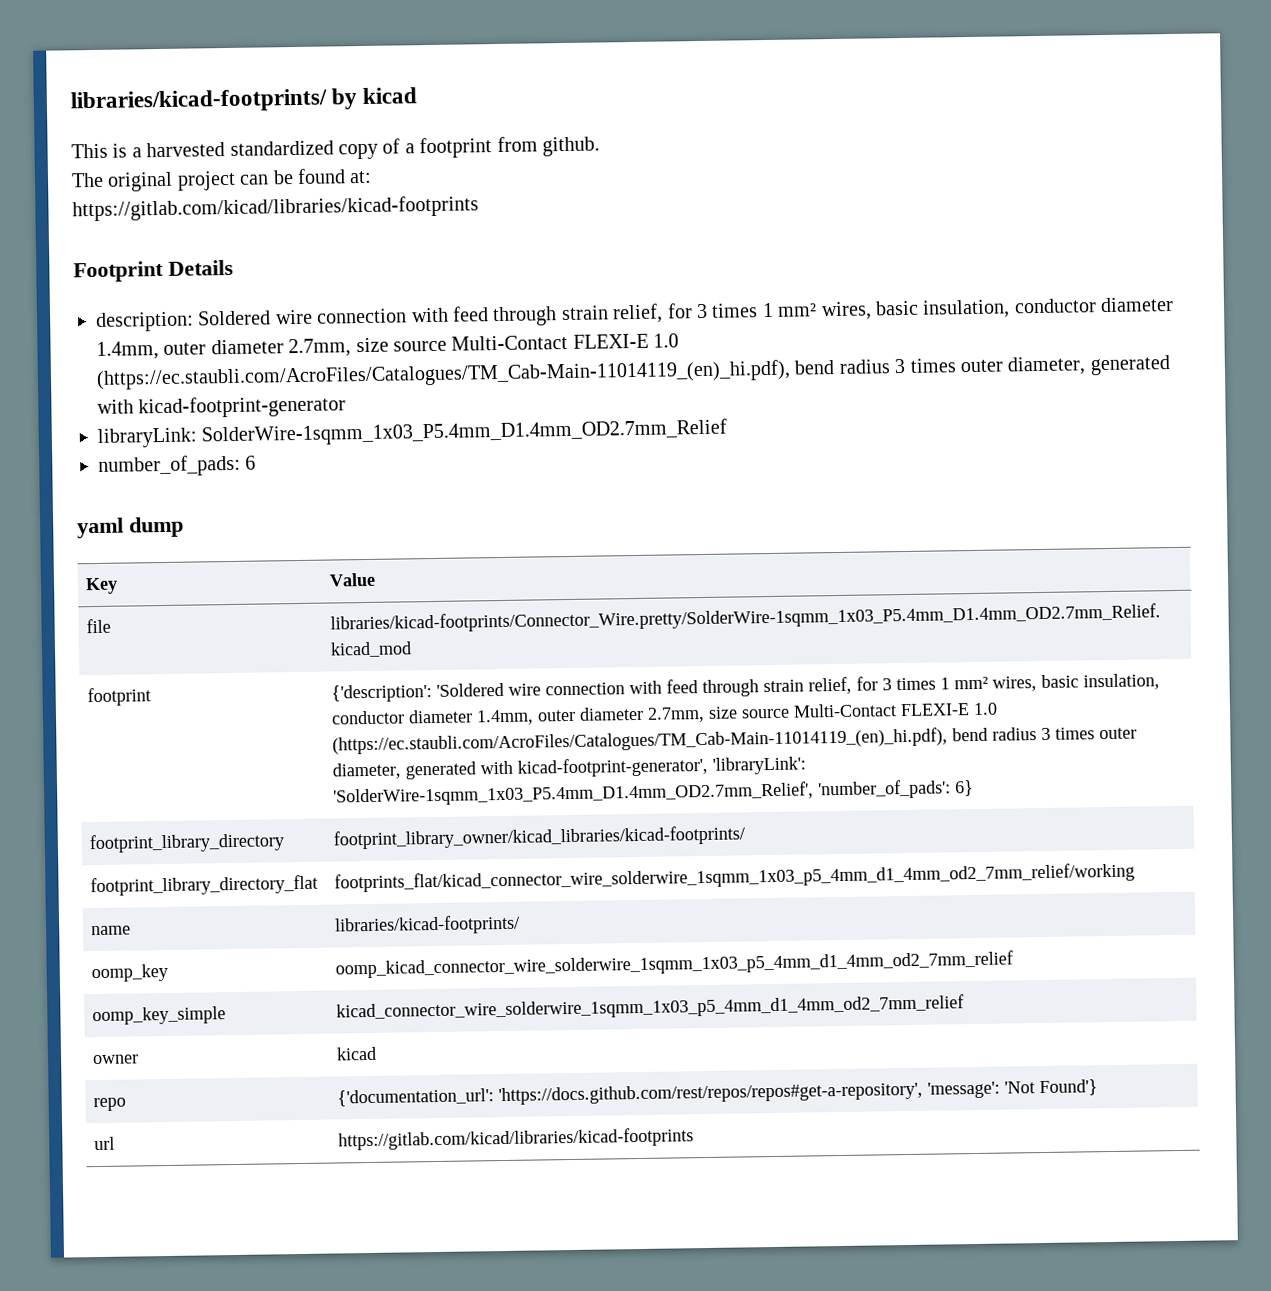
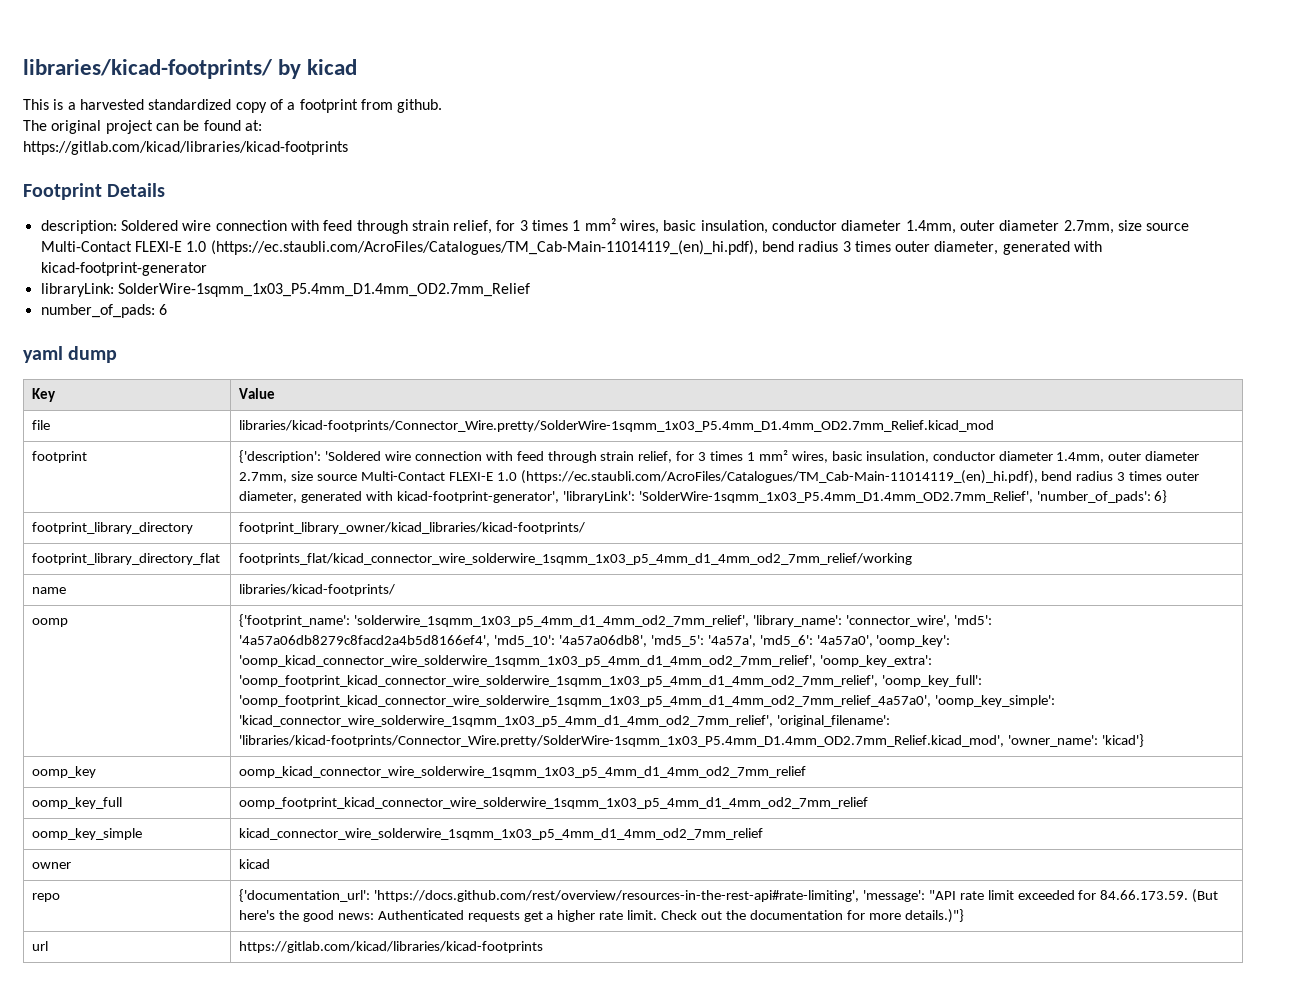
+ oomp | {'footprint_name': 'solderwire_1sqmm_1x03_p5_4mm_d1_4mm_od2_7mm_relief', 'library_name': 'connector_wire', 'md5': '4a57a06db8279c8facd2a4b5d8166ef4', 'md5_10': '4a57a06db8', 'md5_5': '4a57a', 'md5_6': '4a57a0', 'oomp_key': 'oomp_kicad_connector_wire_solderwire_1sqmm_1x03_p5_4mm_d1_4mm_od2_7mm_relief', 'oomp_key_extra': 'oomp_footprint_kicad_connector_wire_solderwire_1sqmm_1x03_p5_4mm_d1_4mm_od2_7mm_relief', 'oomp_key_full': 'oomp_footprint_kicad_connector_wire_solderwire_1sqmm_1x03_p5_4mm_d1_4mm_od2_7mm_relief_4a57a0', 'oomp_key_simple': 'kicad_connector_wire_solderwire_1sqmm_1x03_p5_4mm_d1_4mm_od2_7mm_relief', 'original_filename': 'libraries/kicad-footprints/Connector_Wire.pretty/SolderWire-1sqmm_1x03_P5.4mm_D1.4mm_OD2.7mm_Relief.kicad_mod', 'owner_name': 'kicad'}
+ oomp_key_full | oomp_footprint_kicad_connector_wire_solderwire_1sqmm_1x03_p5_4mm_d1_4mm_od2_7mm_relief
- repo | {'documentation_url': 'https://docs.github.com/rest/repos/repos#get-a-repository', 'message': 'Not Found'}
+ repo | {'documentation_url': 'https://docs.github.com/rest/overview/resources-in-the-rest-api#rate-limiting', 'message': "API rate limit exceeded for 84.66.173.59. (But here's the good news: Authenticated requests get a higher rate limit. Check out the documentation for more details.)"}

